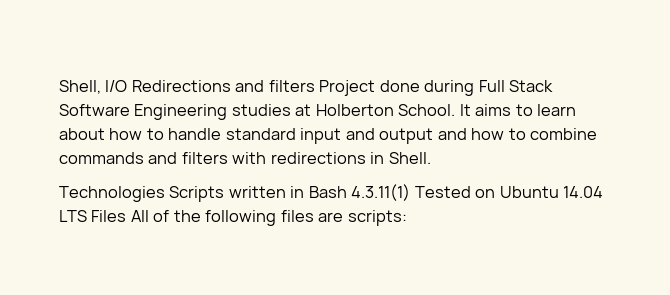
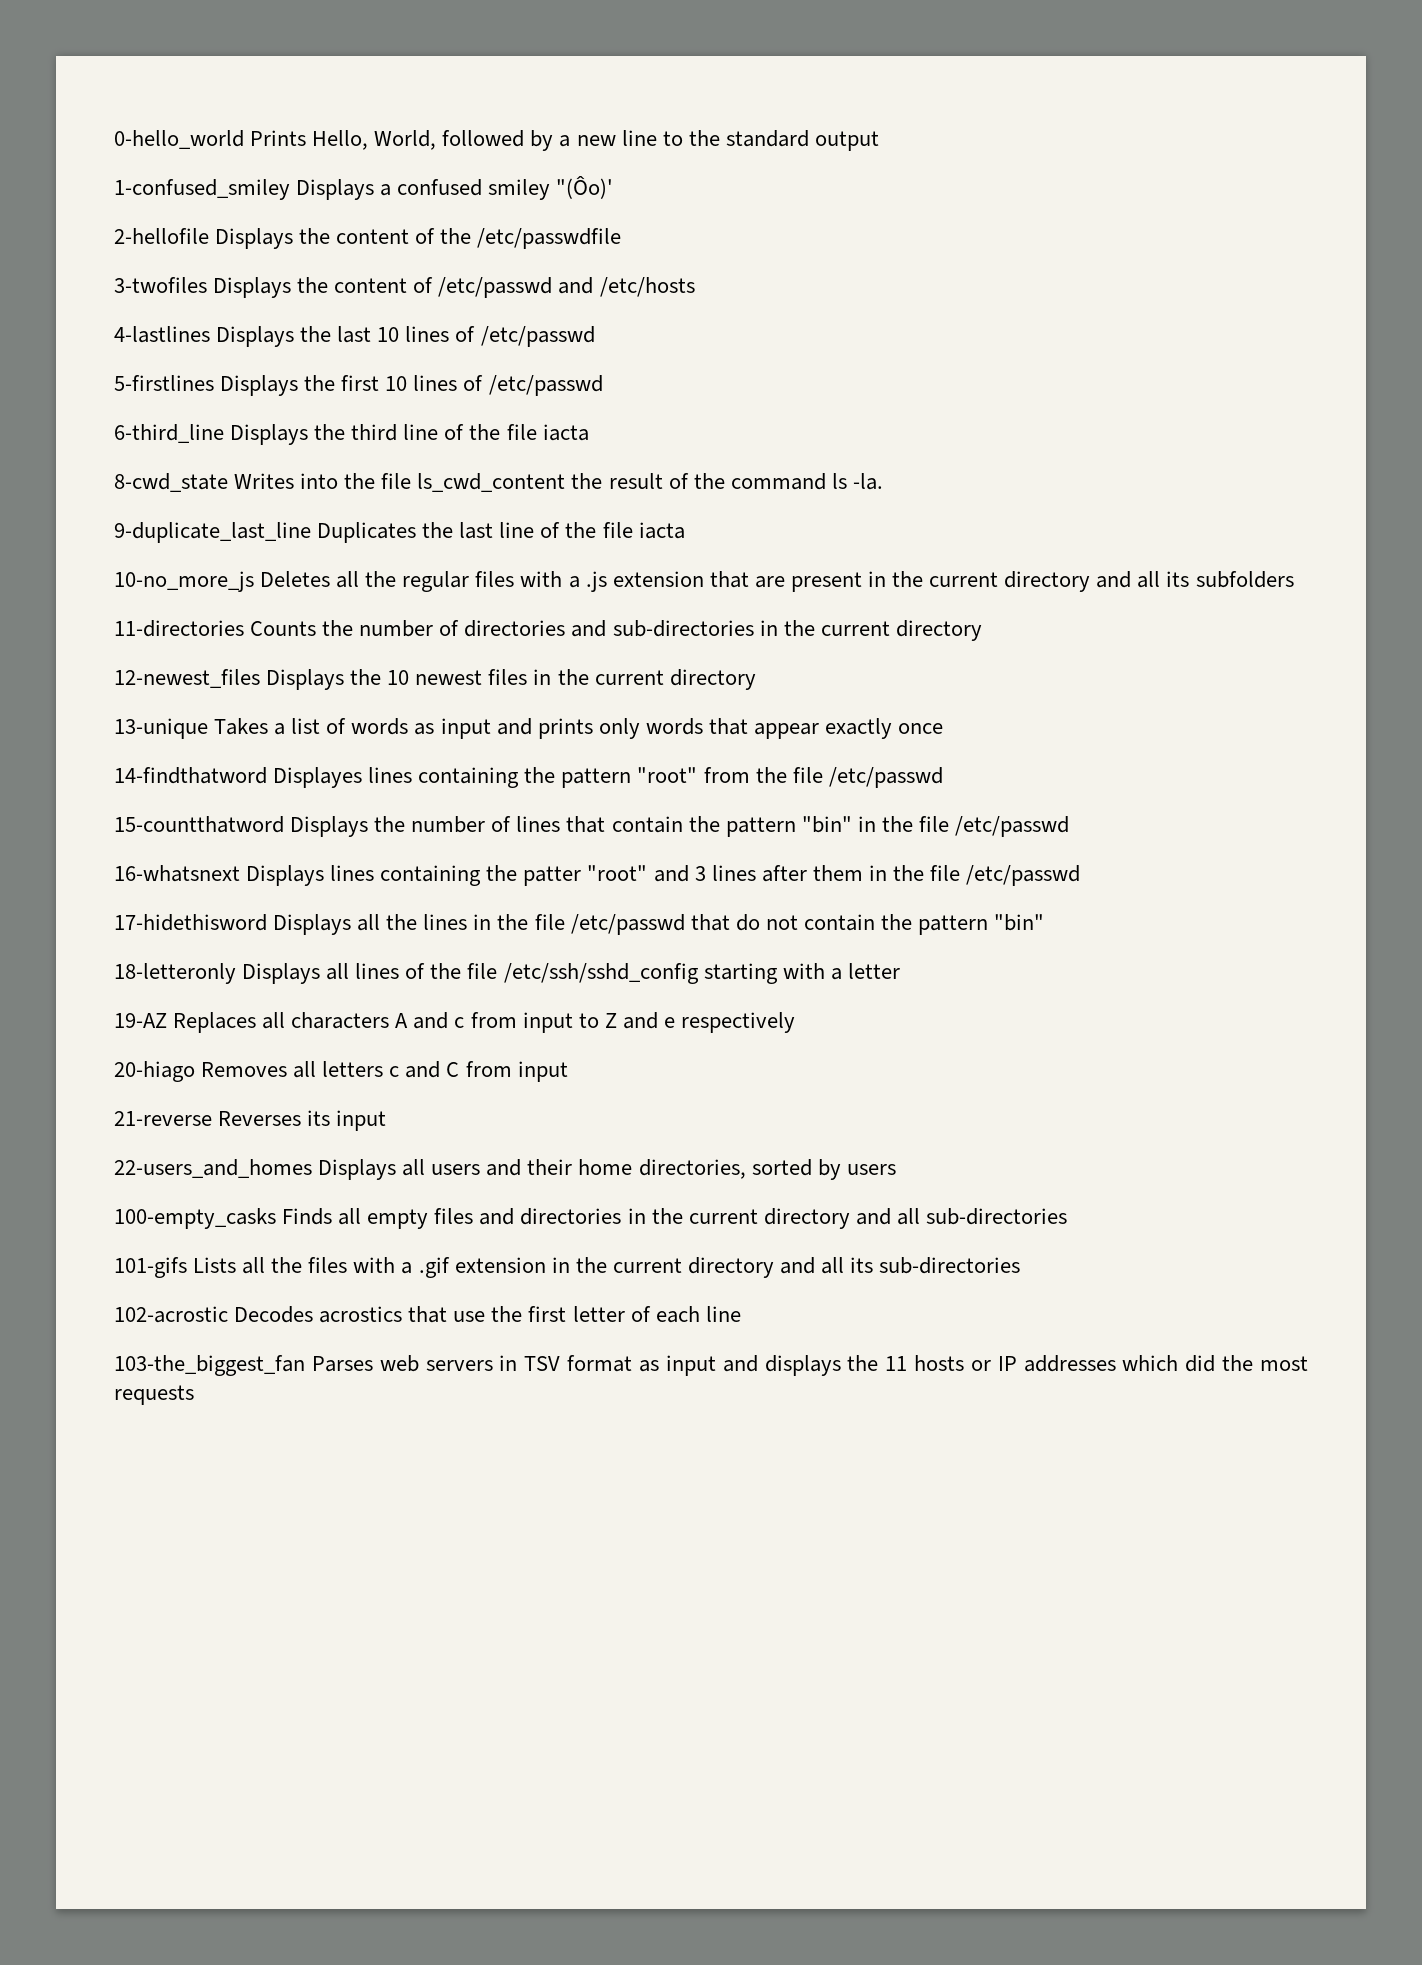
- Shell, I/O Redirections and filters Project done during Full Stack Software Engineering studies at Holberton School. It aims to learn about how to handle standard input and output and how to combine commands and filters with redirections in Shell.
- Technologies Scripts written in Bash 4.3.11(1) Tested on Ubuntu 14.04 LTS Files All of the following files are scripts:
+ 0-hello_world Prints Hello, World, followed by a new line to the standard output
+ 1-confused_smiley Displays a confused smiley "(Ôo)'
+ 2-hellofile Displays the content of the /etc/passwdfile
+ 3-twofiles Displays the content of /etc/passwd and /etc/hosts
+ 4-lastlines Displays the last 10 lines of /etc/passwd
+ 5-firstlines Displays the first 10 lines of /etc/passwd
+ 6-third_line Displays the third line of the file iacta
+ 8-cwd_state Writes into the file ls_cwd_content the result of the command ls -la.
+ 9-duplicate_last_line Duplicates the last line of the file iacta
+ 10-no_more_js Deletes all the regular files with a .js extension that are present in the current directory and all its subfolders
+ 11-directories Counts the number of directories and sub-directories in the current directory
+ 12-newest_files Displays the 10 newest files in the current directory
+ 13-unique Takes a list of words as input and prints only words that appear exactly once
+ 14-findthatword Displayes lines containing the pattern "root" from the file /etc/passwd
+ 15-countthatword Displays the number of lines that contain the pattern "bin" in the file /etc/passwd
+ 16-whatsnext Displays lines containing the patter "root" and 3 lines after them in the file /etc/passwd
+ 17-hidethisword Displays all the lines in the file /etc/passwd that do not contain the pattern "bin"
+ 18-letteronly Displays all lines of the file /etc/ssh/sshd_config starting with a letter
+ 19-AZ Replaces all characters A and c from input to Z and e respectively
+ 20-hiago Removes all letters c and C from input
+ 21-reverse Reverses its input
+ 22-users_and_homes Displays all users and their home directories, sorted by users
+ 100-empty_casks Finds all empty files and directories in the current directory and all sub-directories
+ 101-gifs Lists all the files with a .gif extension in the current directory and all its sub-directories
+ 102-acrostic Decodes acrostics that use the first letter of each line
+ 103-the_biggest_fan Parses web servers in TSV format as input and displays the 11 hosts or IP addresses which did the most requests

